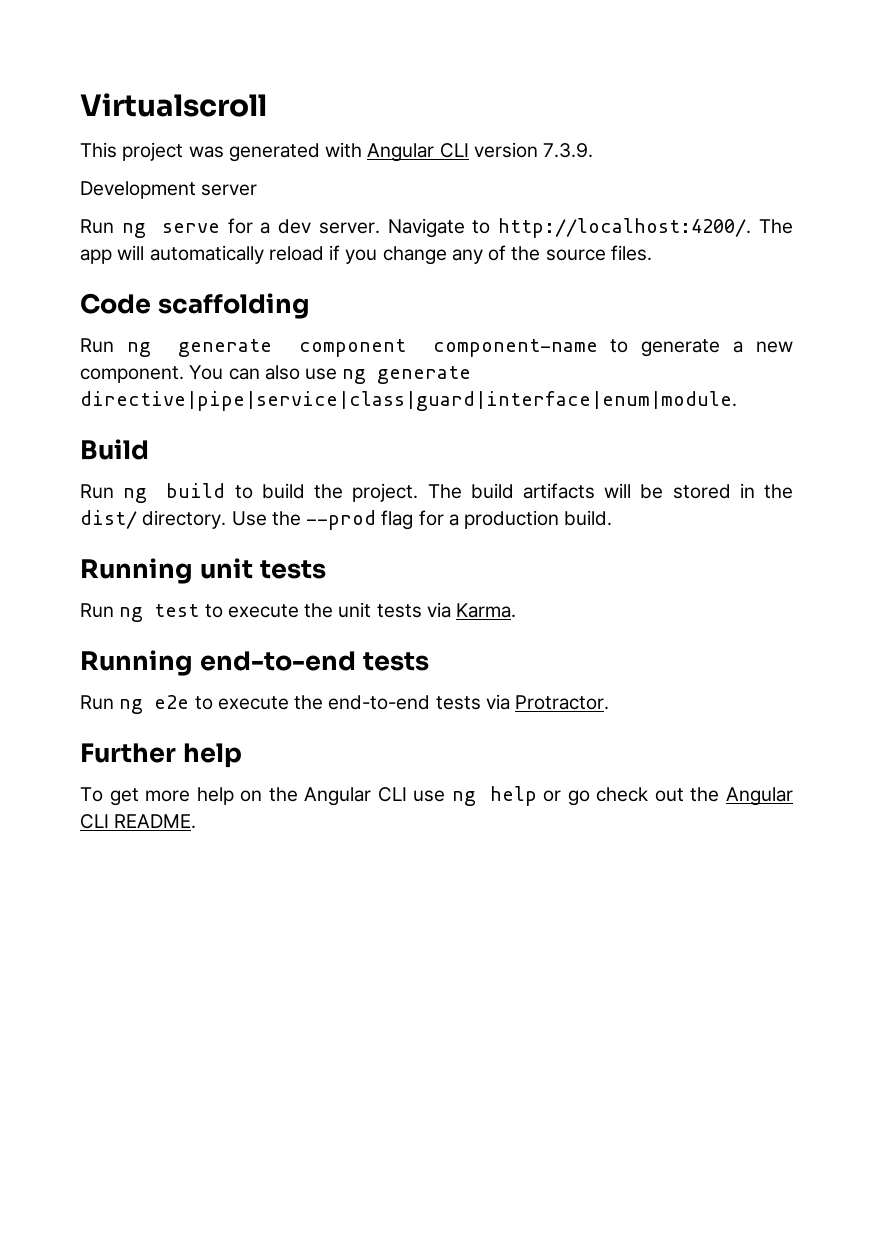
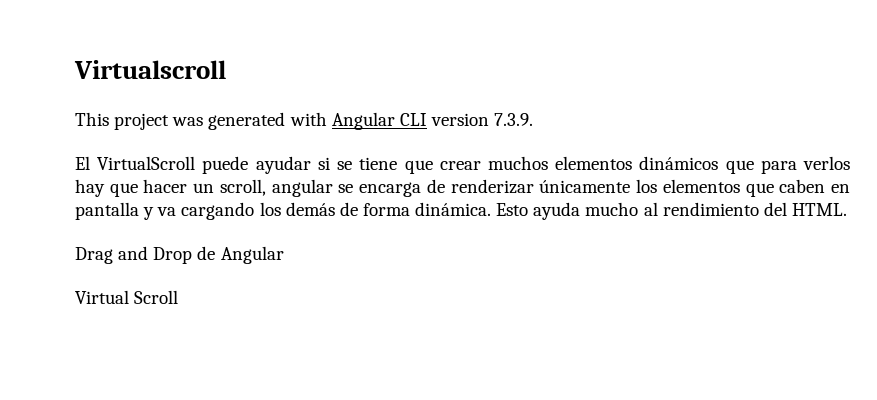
- Development server
- Run ng serve for a dev server. Navigate to http://localhost:4200/. The app will automatically reload if you change any of the source files.
- Code scaffolding
- Run ng generate component component-name to generate a new component. You can also use ng generate directive|pipe|service|class|guard|interface|enum|module.
- Build
- Run ng build to build the project. The build artifacts will be stored in the dist/ directory. Use the --prod flag for a production build.
- Running unit tests
- Run ng test to execute the unit tests via Karma.
- Running end-to-end tests
- Run ng e2e to execute the end-to-end tests via Protractor.
- Further help
- To get more help on the Angular CLI use ng help or go check out the Angular CLI README.
+ El VirtualScroll puede ayudar si se tiene que crear muchos elementos dinámicos que para verlos hay que hacer un scroll, angular se encarga de renderizar únicamente los elementos que caben en pantalla y va cargando los demás de forma dinámica. Esto ayuda mucho al rendimiento del HTML.
+ Drag and Drop de Angular
+ Virtual Scroll

